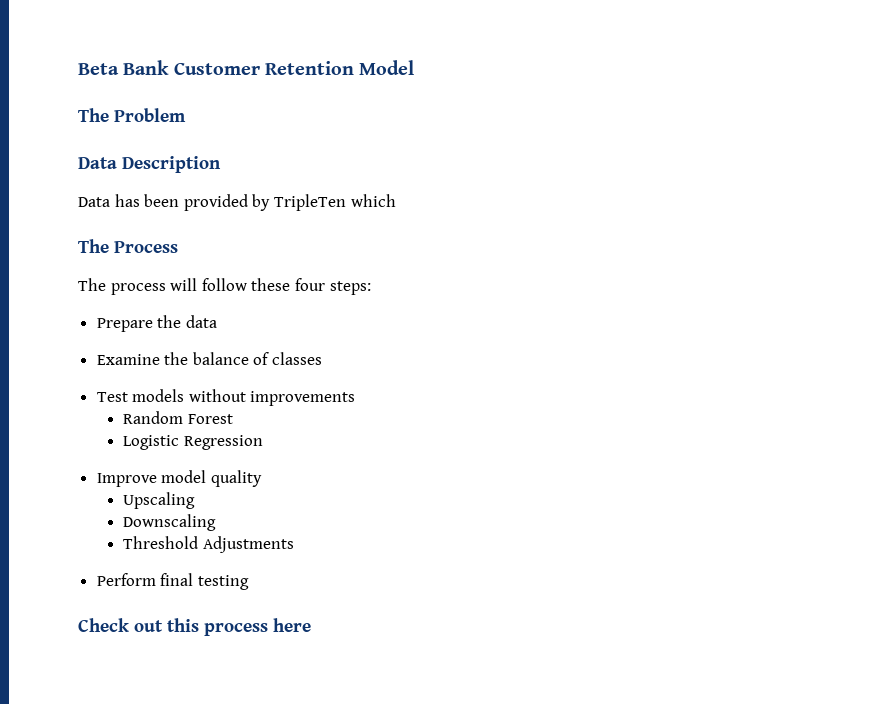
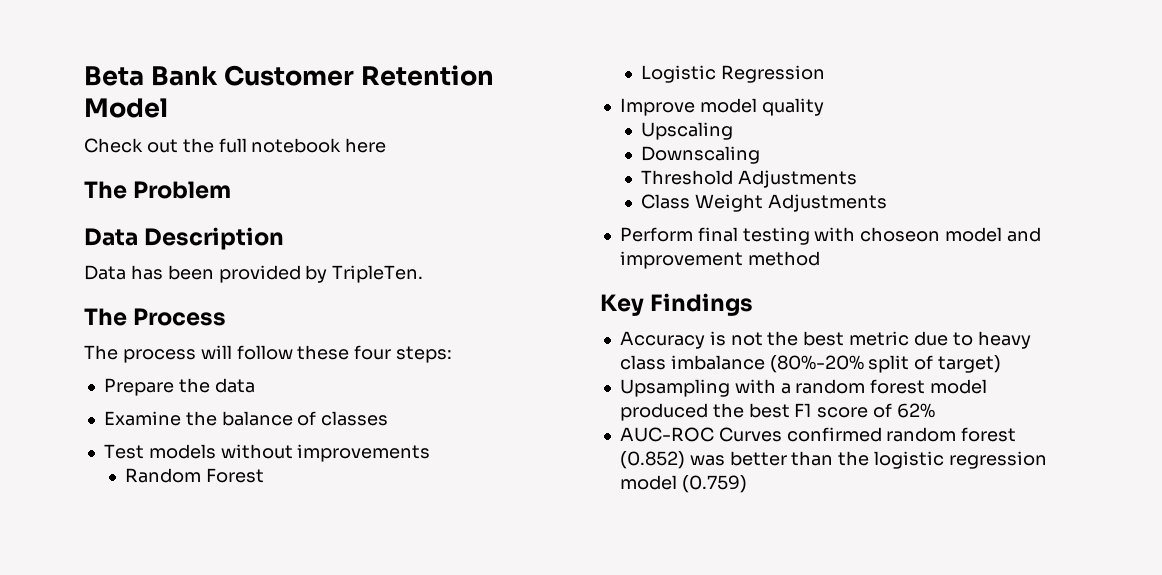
+ Check out the full notebook here
- Data has been provided by TripleTen which
+ Data has been provided by TripleTen.
+ Class Weight Adjustments
- Perform final testing
- Check out this process here
+ Perform final testing with choseon model and improvement method
+ Key Findings
+ Accuracy is not the best metric due to heavy class imbalance (80%-20% split of target)
+ Upsampling with a random forest model produced the best F1 score of 62%
+ AUC-ROC Curves confirmed random forest (0.852) was better than the logistic regression model (0.759)

